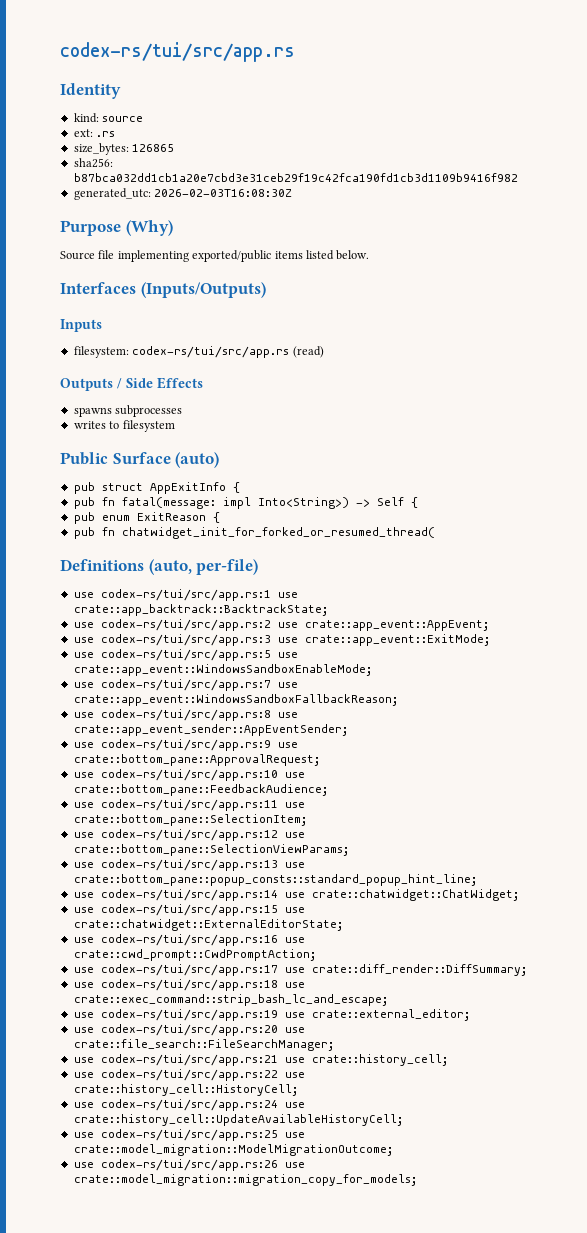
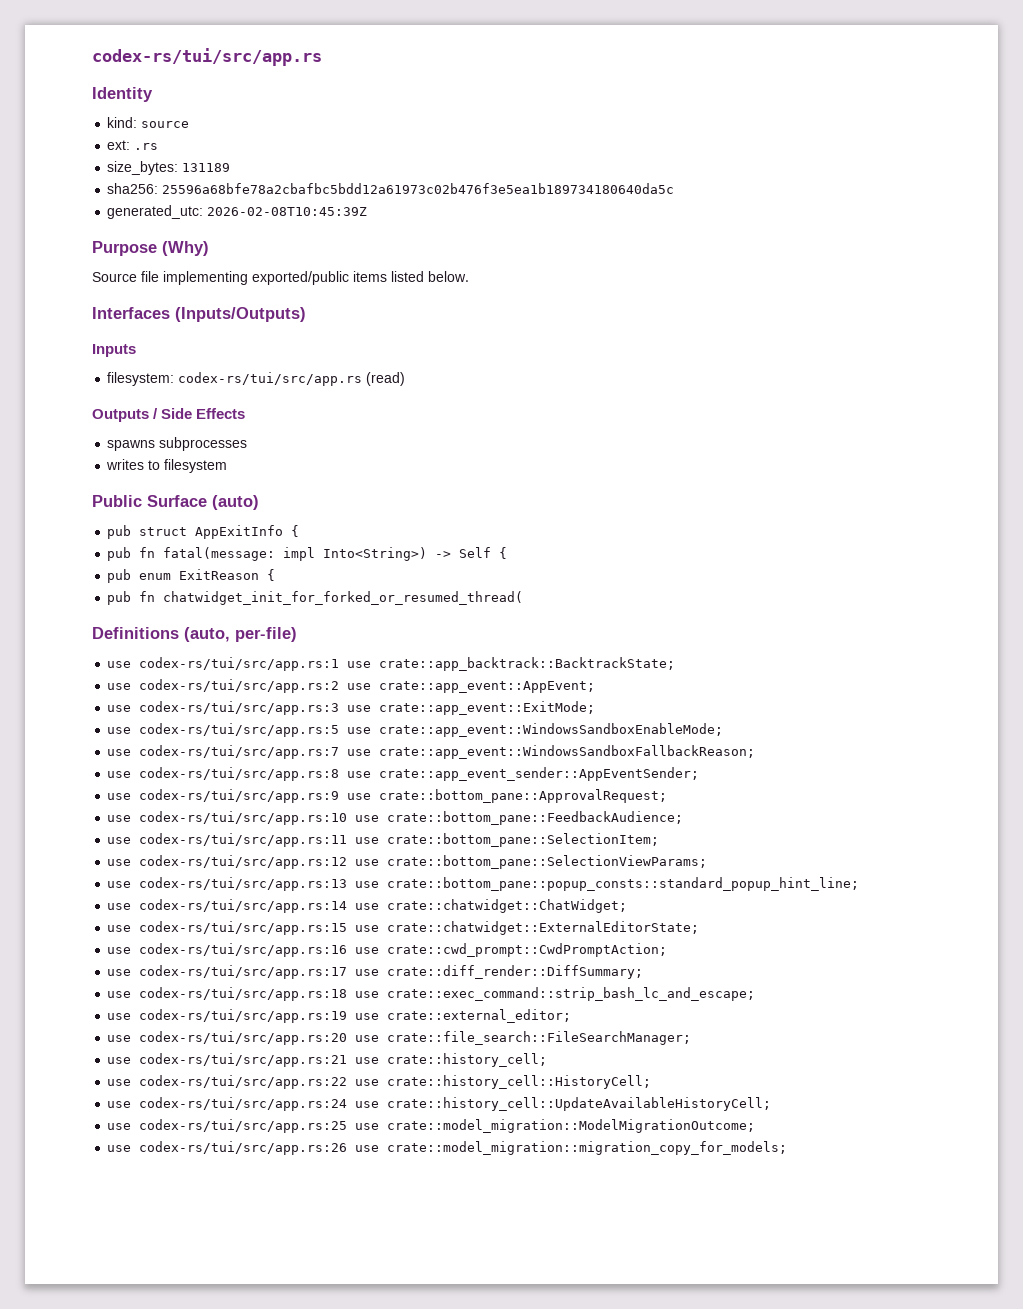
- size_bytes: 126865
+ size_bytes: 131189
- sha256: b87bca032dd1cb1a20e7cbd3e31ceb29f19c42fca190fd1cb3d1109b9416f982
+ sha256: 25596a68bfe78a2cbafbc5bdd12a61973c02b476f3e5ea1b189734180640da5c
- generated_utc: 2026-02-03T16:08:30Z
+ generated_utc: 2026-02-08T10:45:39Z

